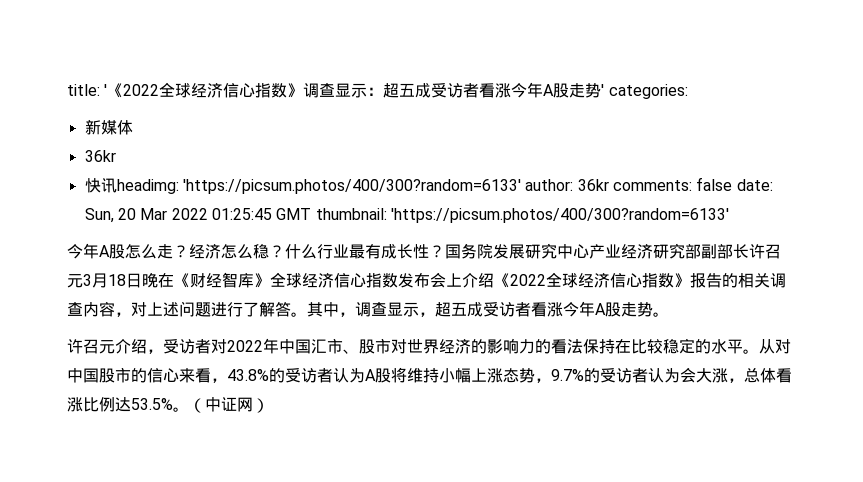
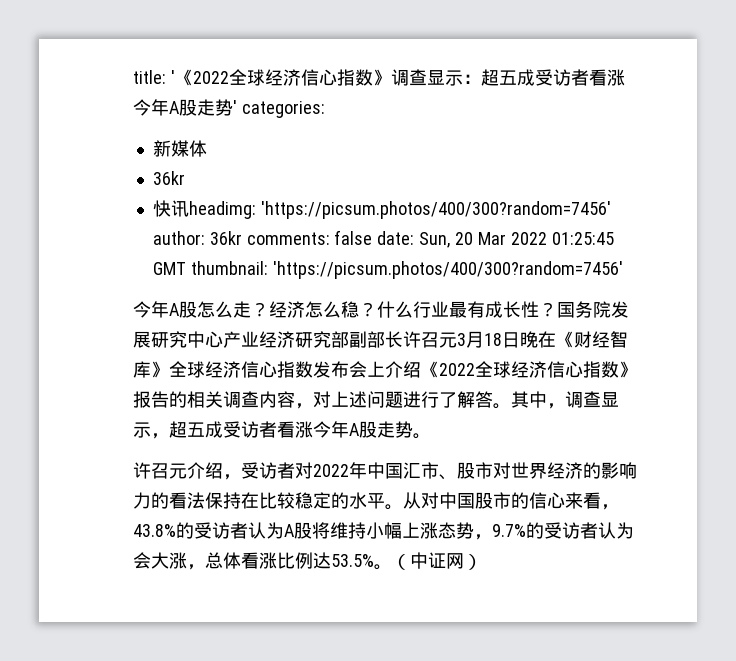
- 快讯headimg: 'https://picsum.photos/400/300?random=6133' author: 36kr comments: false date: Sun, 20 Mar 2022 01:25:45 GMT thumbnail: 'https://picsum.photos/400/300?random=6133'
+ 快讯headimg: 'https://picsum.photos/400/300?random=7456' author: 36kr comments: false date: Sun, 20 Mar 2022 01:25:45 GMT thumbnail: 'https://picsum.photos/400/300?random=7456'

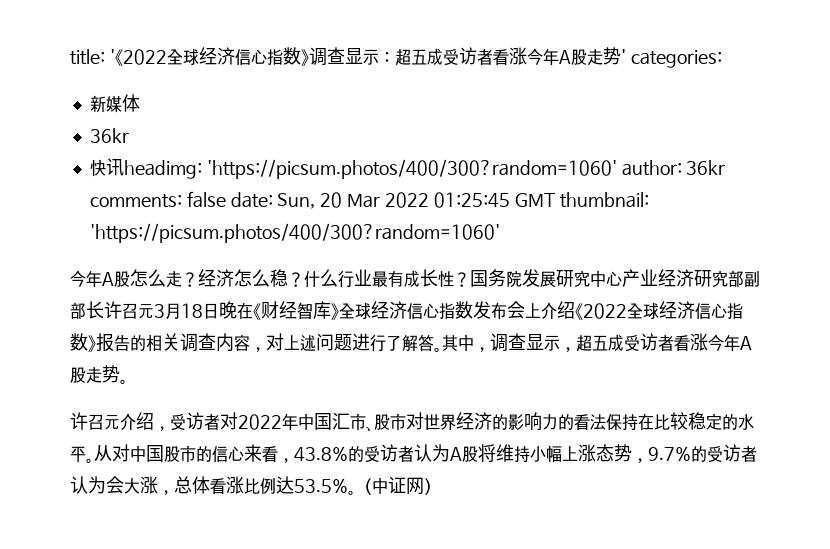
- 快讯headimg: 'https://picsum.photos/400/300?random=7456' author: 36kr comments: false date: Sun, 20 Mar 2022 01:25:45 GMT thumbnail: 'https://picsum.photos/400/300?random=7456'
+ 快讯headimg: 'https://picsum.photos/400/300?random=1060' author: 36kr comments: false date: Sun, 20 Mar 2022 01:25:45 GMT thumbnail: 'https://picsum.photos/400/300?random=1060'

